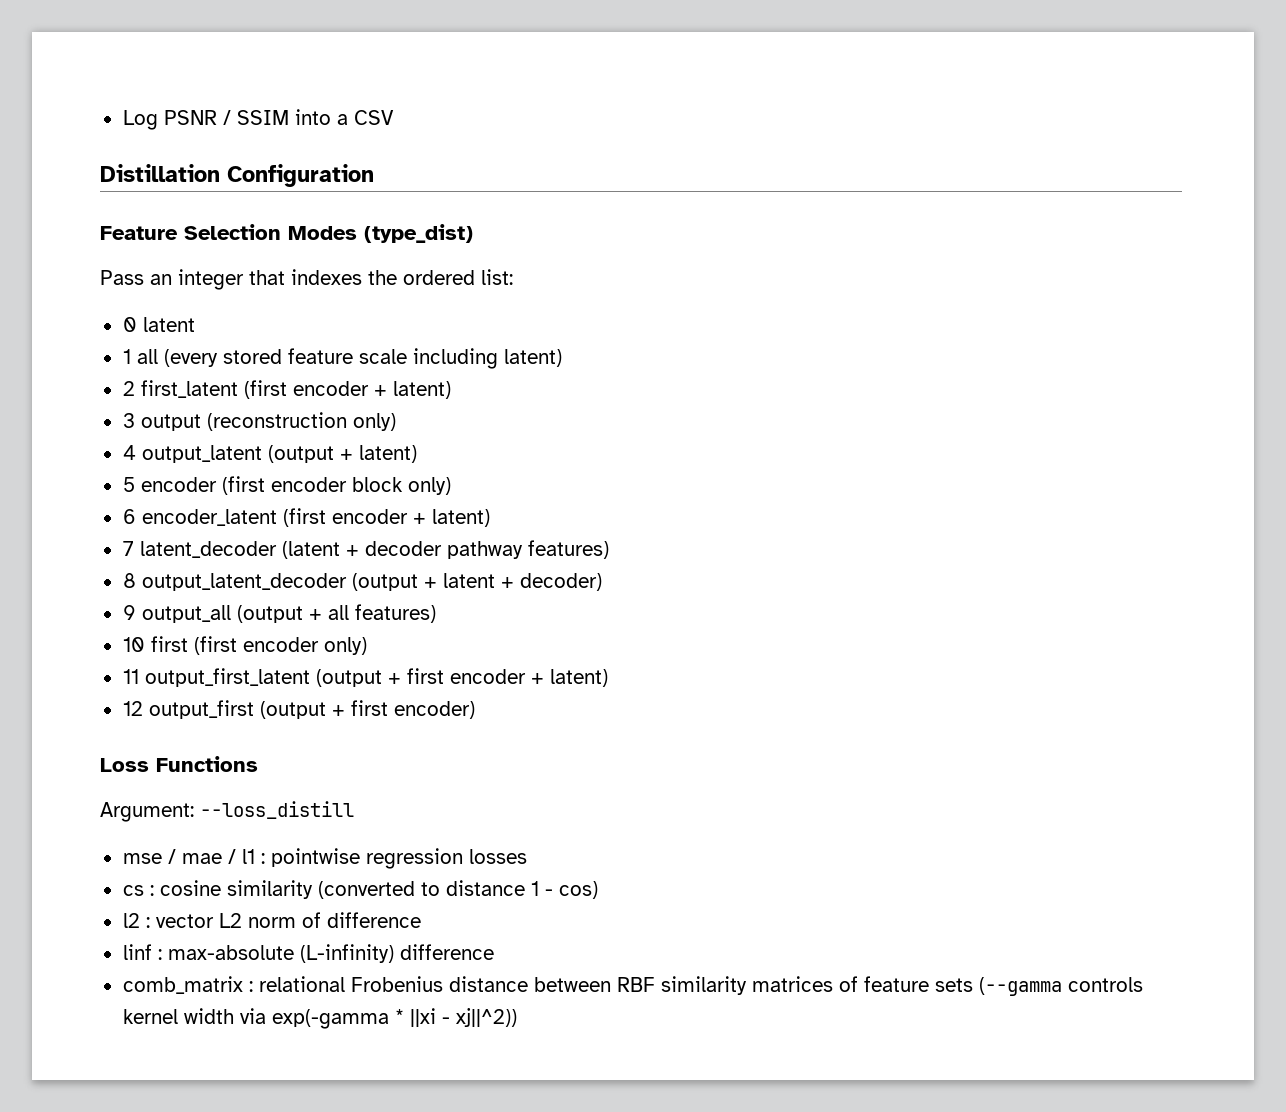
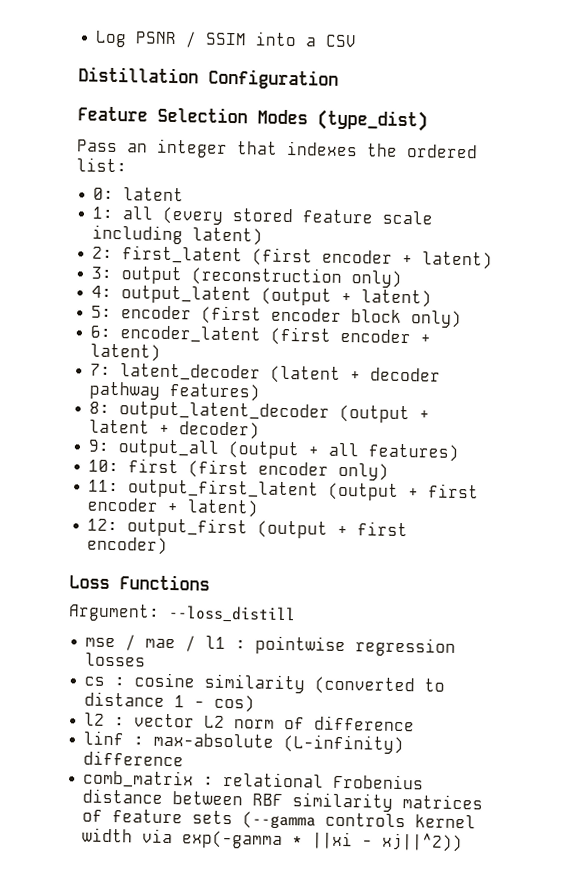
- 0 latent
+ 0: latent
- 1 all (every stored feature scale including latent)
+ 1: all (every stored feature scale including latent)
- 2 first_latent (first encoder + latent)
+ 2: first_latent (first encoder + latent)
- 3 output (reconstruction only)
+ 3: output (reconstruction only)
- 4 output_latent (output + latent)
+ 4: output_latent (output + latent)
- 5 encoder (first encoder block only)
+ 5: encoder (first encoder block only)
- 6 encoder_latent (first encoder + latent)
+ 6: encoder_latent (first encoder + latent)
- 7 latent_decoder (latent + decoder pathway features)
+ 7: latent_decoder (latent + decoder pathway features)
- 8 output_latent_decoder (output + latent + decoder)
+ 8: output_latent_decoder (output + latent + decoder)
- 9 output_all (output + all features)
+ 9: output_all (output + all features)
- 10 first (first encoder only)
+ 10: first (first encoder only)
- 11 output_first_latent (output + first encoder + latent)
+ 11: output_first_latent (output + first encoder + latent)
- 12 output_first (output + first encoder)
+ 12: output_first (output + first encoder)

